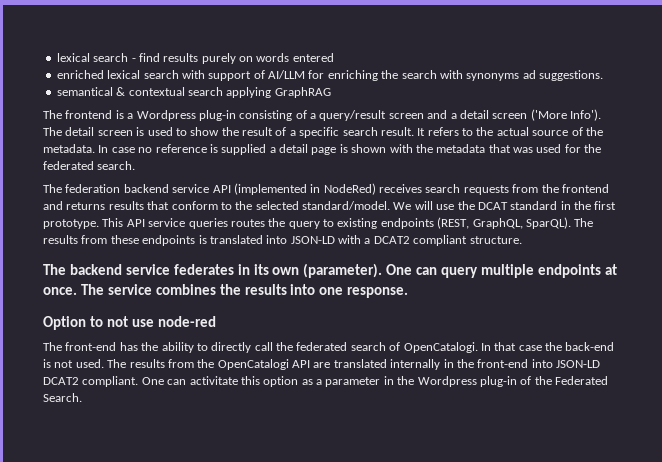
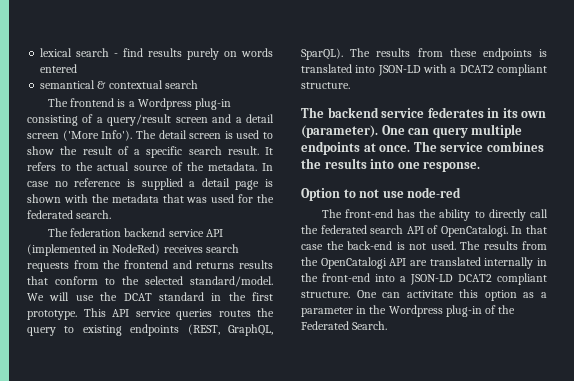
- enriched lexical search with support of AI/LLM for enriching the search with synonyms ad suggestions.
- semantical & contextual search applying GraphRAG
+ semantical & contextual search
- The front-end has the ability to directly call the federated search of OpenCatalogi.
+ The front-end has the ability to directly call the federated search API of OpenCatalogi.
- The results from the OpenCatalogi API are translated internally in the front-end into JSON-LD DCAT2 compliant.
+ The results from the OpenCatalogi API are translated internally in the front-end into a JSON-LD DCAT2 compliant structure.

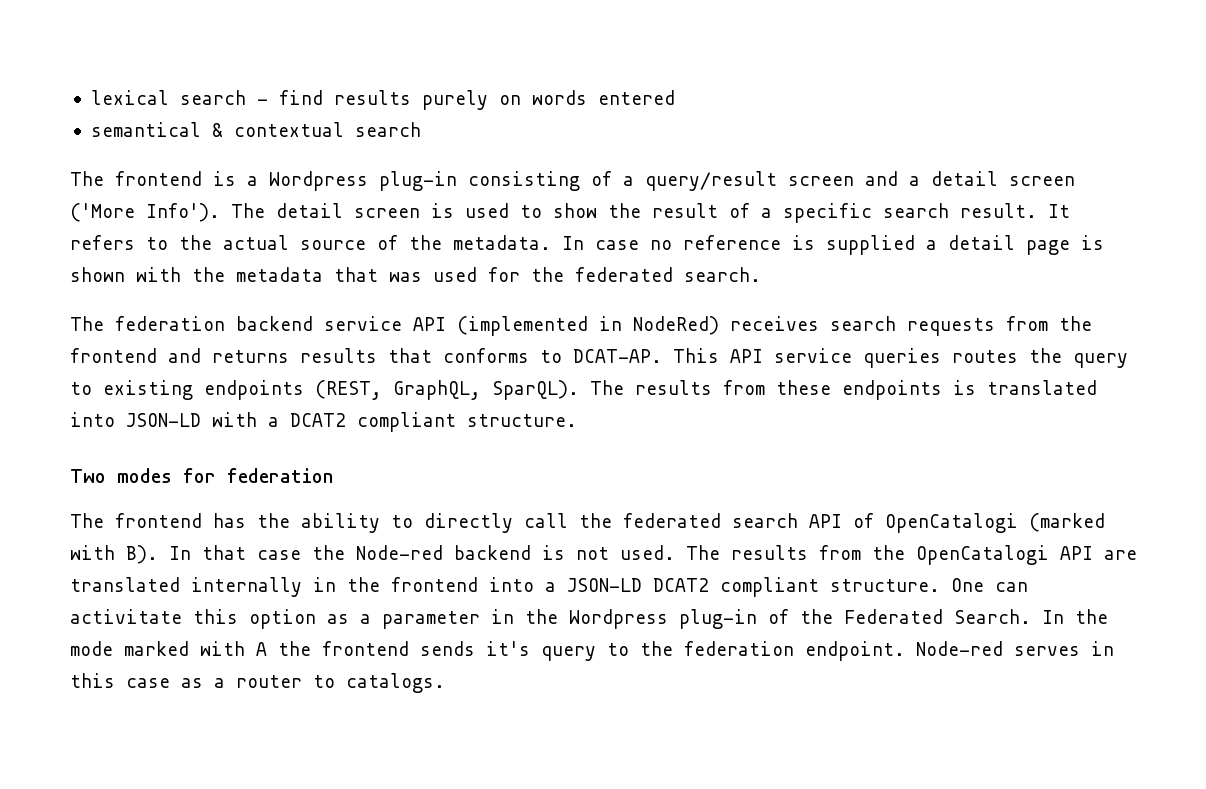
- The federation backend service API (implemented in NodeRed) receives search requests from the frontend and returns results that conform to the selected standard/model. We will use the DCAT standard in the first prototype.
+ The federation backend service API (implemented in NodeRed) receives search requests from the frontend and returns results that conforms to DCAT-AP.
- The backend service federates in its own (parameter). One can query multiple endpoints at once. The service combines the results into one response.
- Option to not use node-red
- The front-end has the ability to directly call the federated search API of OpenCatalogi. In that case the back-end is not used.
+ Two modes for federation
+ The frontend has the ability to directly call the federated search API of OpenCatalogi (marked with B). In that case the Node-red backend is not used.
- The results from the OpenCatalogi API are translated internally in the front-end into a JSON-LD DCAT2 compliant structure.
+ The results from the OpenCatalogi API are translated internally in the frontend into a JSON-LD DCAT2 compliant structure.
+ In the mode marked with A the frontend sends it's query to the federation endpoint. Node-red serves in this case as a router to catalogs.

